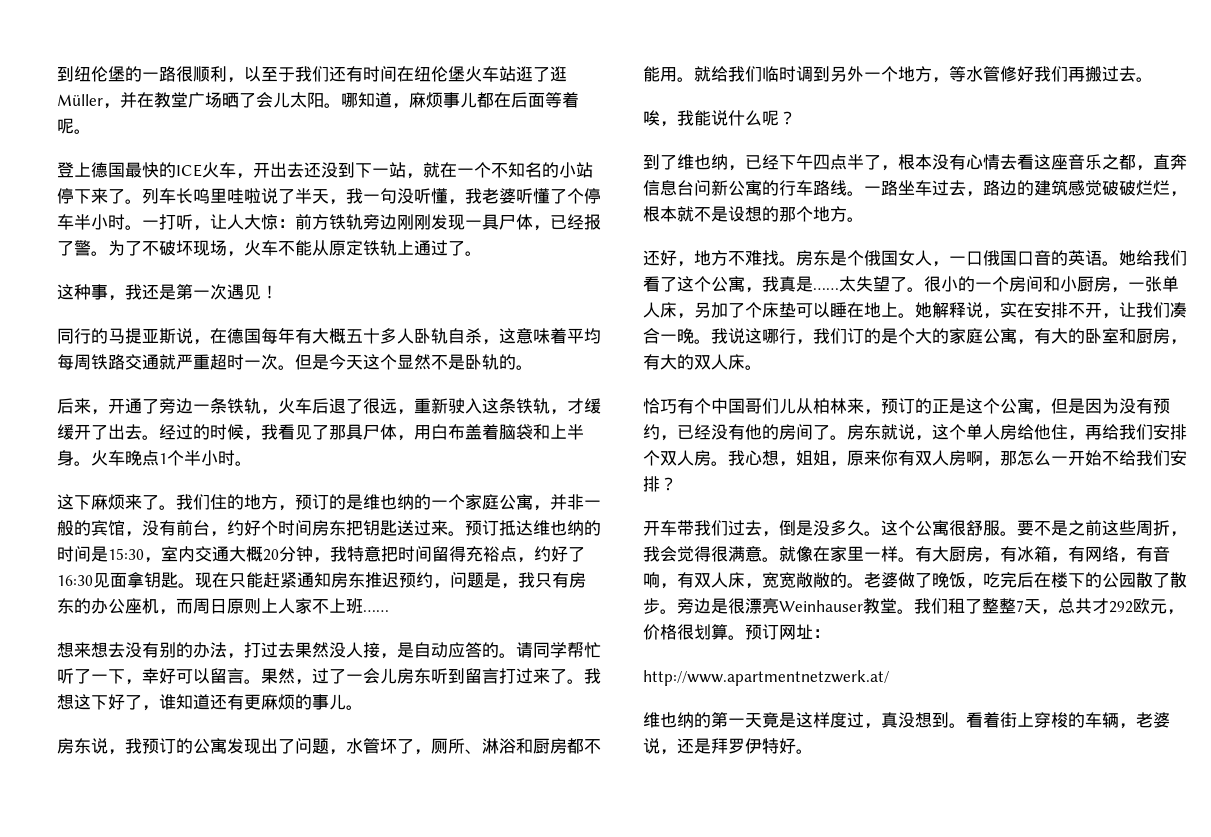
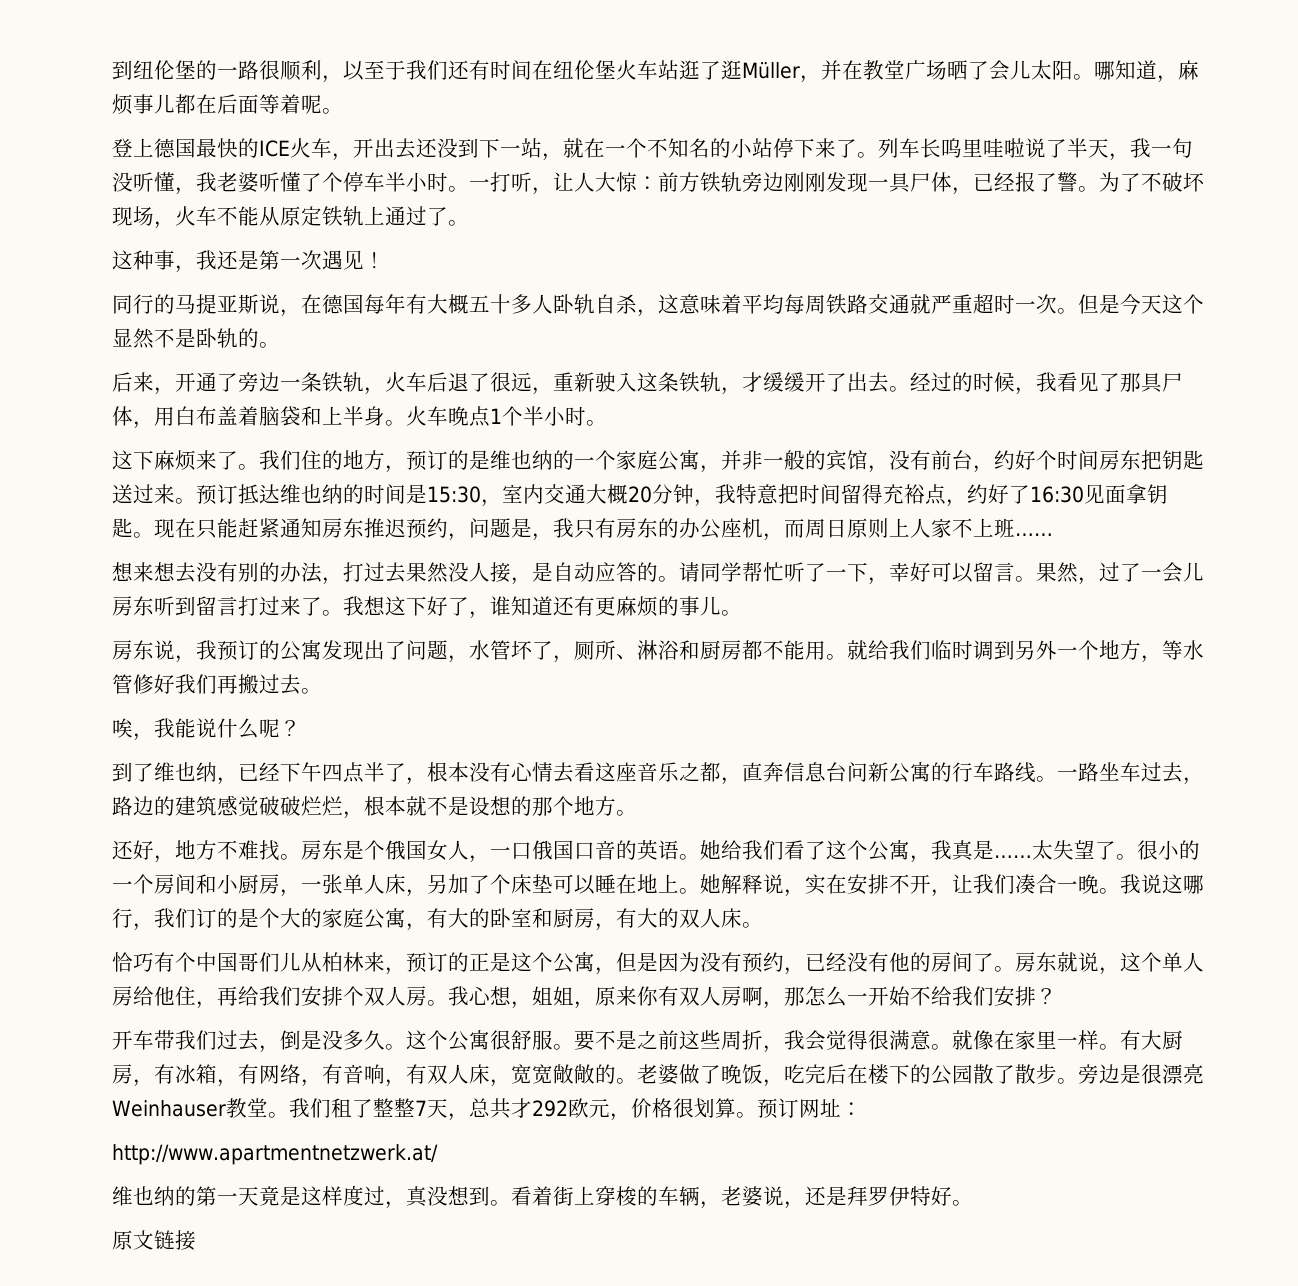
+ 原文链接

